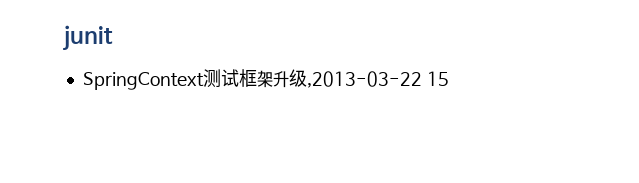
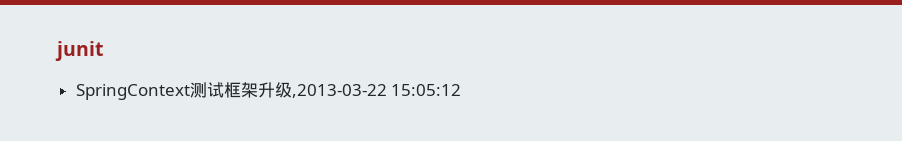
- SpringContext测试框架升级,2013-03-22 15
+ SpringContext测试框架升级,2013-03-22 15:05:12

